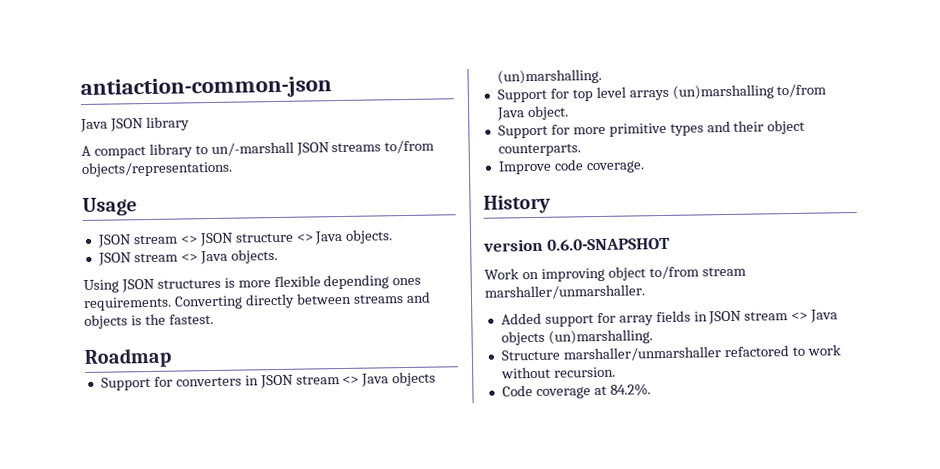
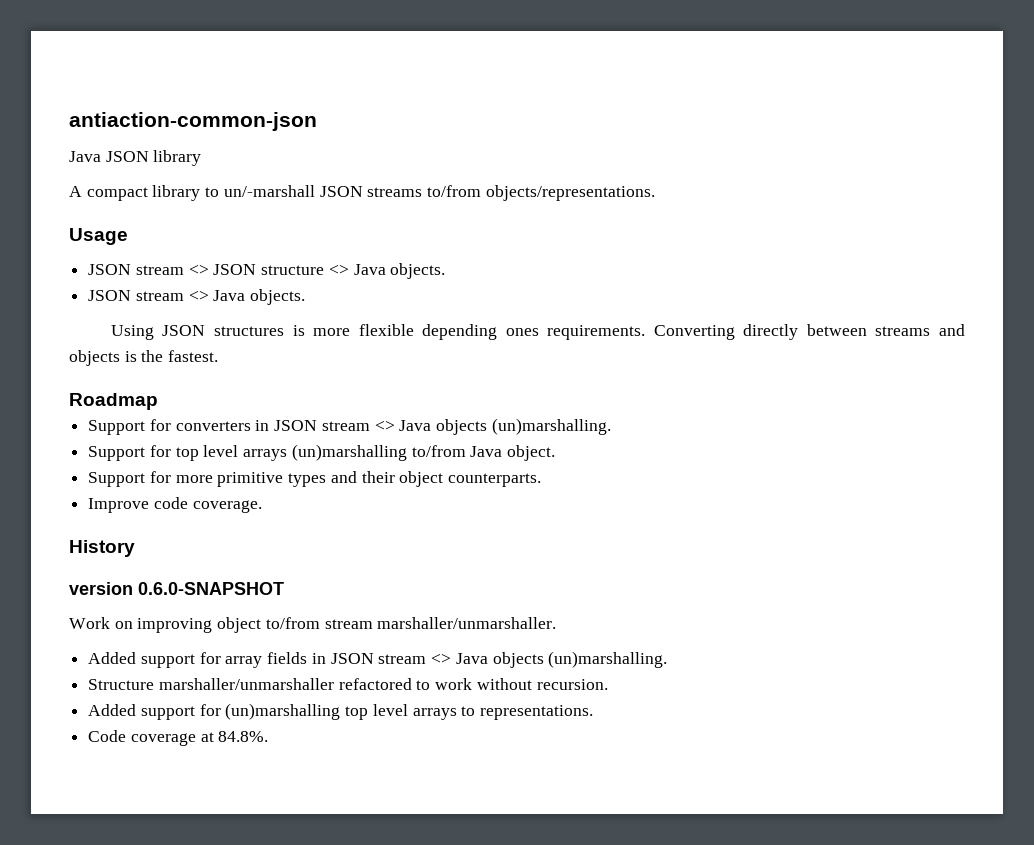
+ Added support for (un)marshalling top level arrays to representations.
- Code coverage at 84.2%.
+ Code coverage at 84.8%.

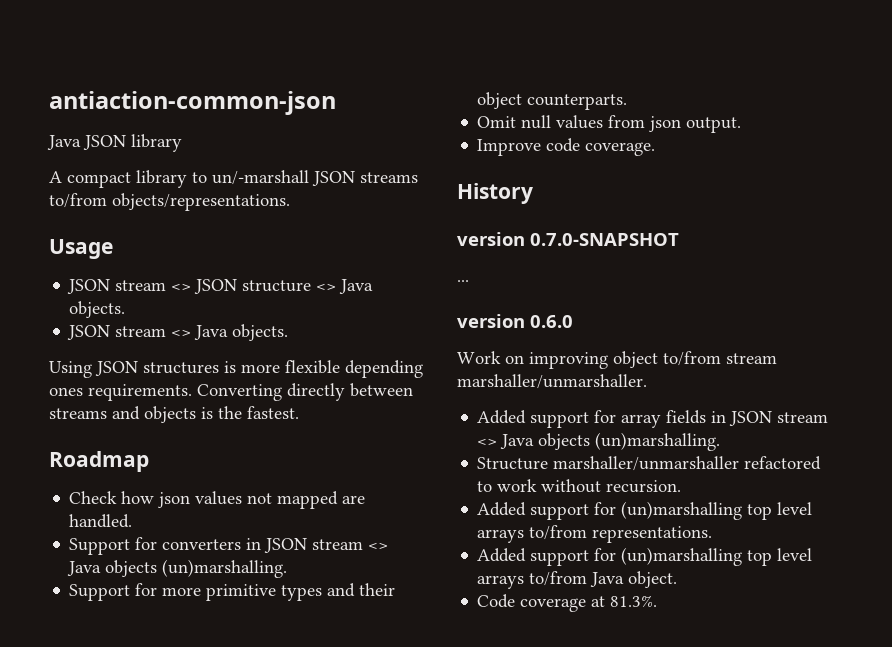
+ Check how json values not mapped are handled.
- Support for top level arrays (un)marshalling to/from Java object.
+ Omit null values from json output.
- version 0.6.0-SNAPSHOT
+ version 0.7.0-SNAPSHOT
+ ...
+ version 0.6.0
- Added support for (un)marshalling top level arrays to representations.
+ Added support for (un)marshalling top level arrays to/from representations.
+ Added support for (un)marshalling top level arrays to/from Java object.
- Code coverage at 84.8%.
+ Code coverage at 81.3%.

